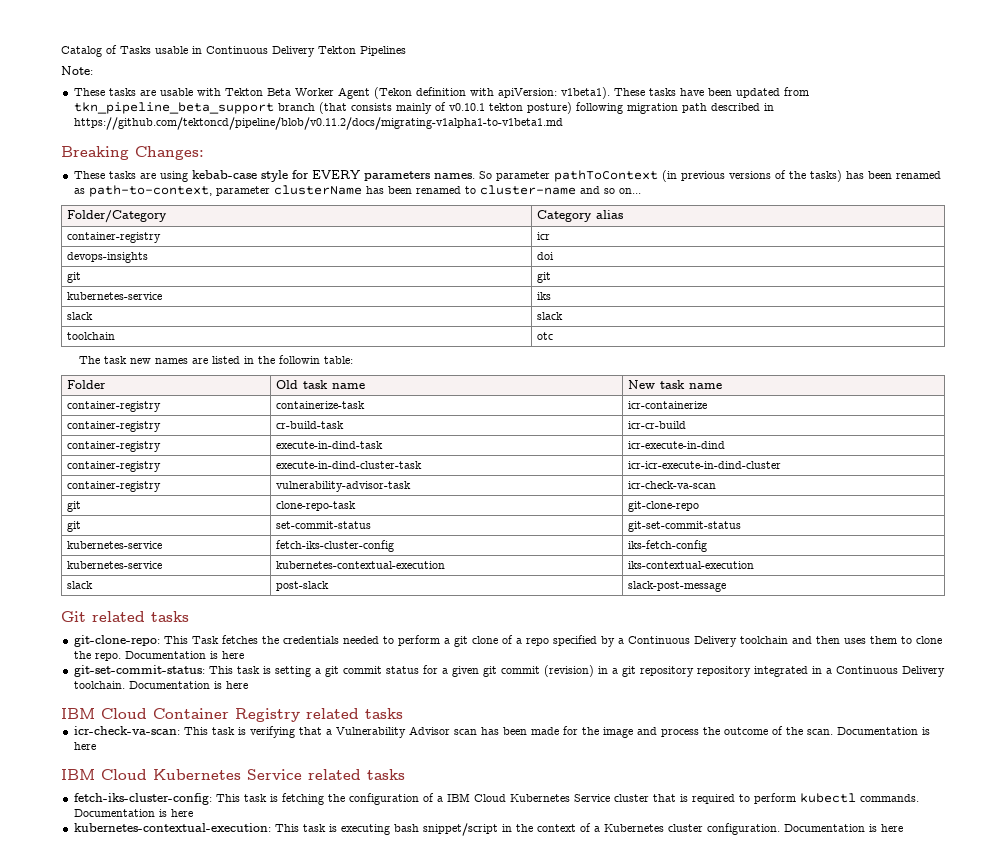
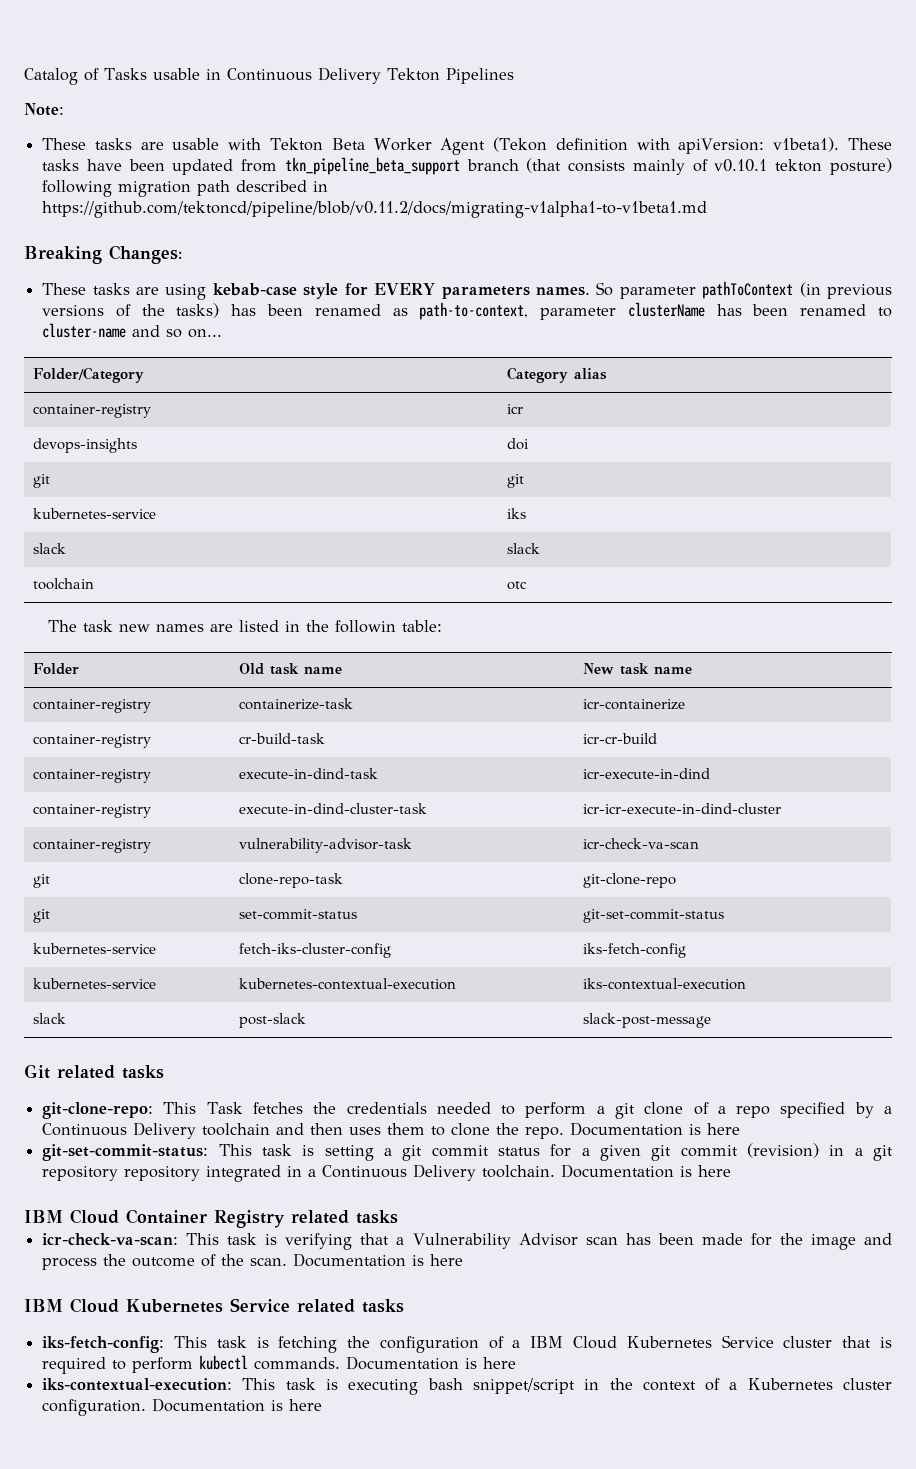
- fetch-iks-cluster-config: This task is fetching the configuration of a IBM Cloud Kubernetes Service cluster that is required to perform kubectl commands.
+ iks-fetch-config: This task is fetching the configuration of a IBM Cloud Kubernetes Service cluster that is required to perform kubectl commands.
- kubernetes-contextual-execution: This task is executing bash snippet/script in the context of a Kubernetes cluster configuration.
+ iks-contextual-execution: This task is executing bash snippet/script in the context of a Kubernetes cluster configuration.

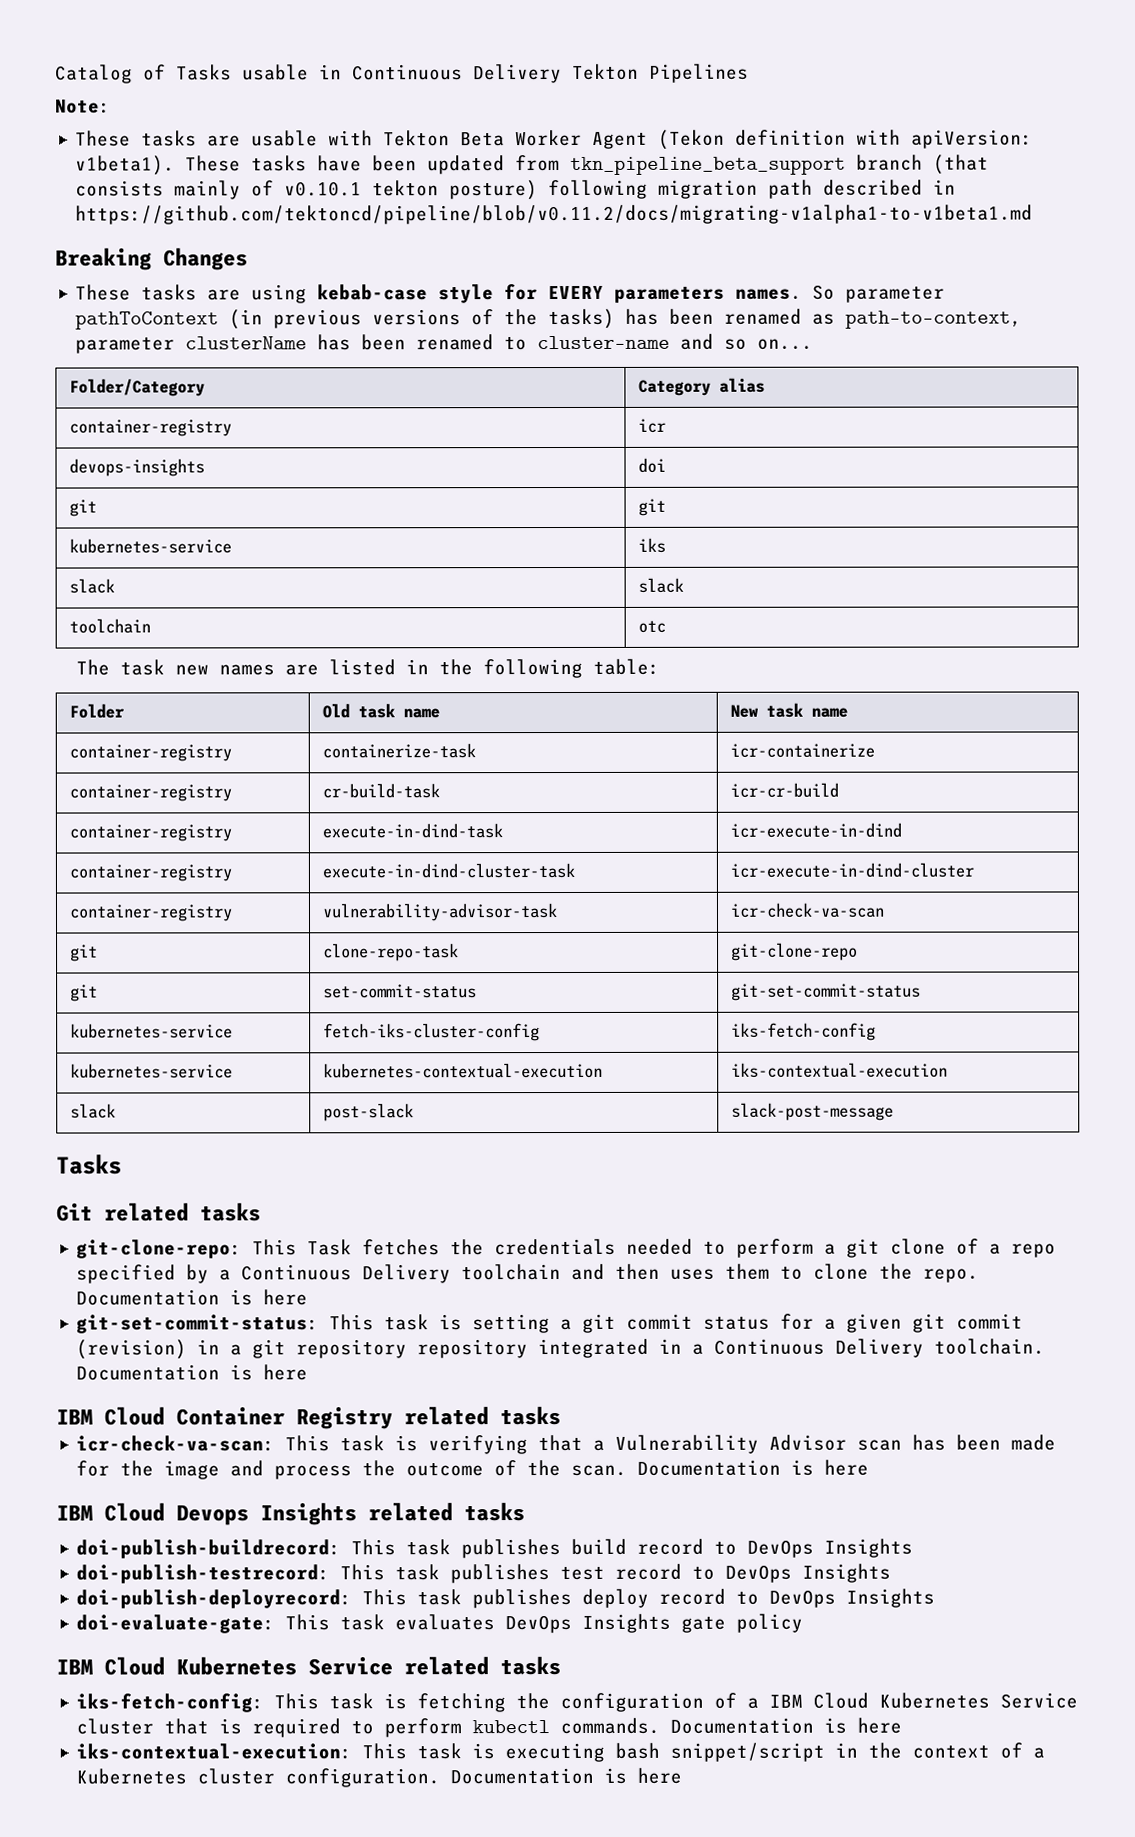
- Breaking Changes:
+ Breaking Changes
- The task new names are listed in the followin table:
+ The task new names are listed in the following table:
- container-registry | execute-in-dind-cluster-task | icr-icr-execute-in-dind-cluster
+ container-registry | execute-in-dind-cluster-task | icr-execute-in-dind-cluster
  slack | post-slack | slack-post-message
+ Tasks
+ IBM Cloud Devops Insights related tasks
+ doi-publish-buildrecord: This task publishes build record to DevOps Insights
+ doi-publish-testrecord: This task publishes test record to DevOps Insights
+ doi-publish-deployrecord: This task publishes deploy record to DevOps Insights
+ doi-evaluate-gate: This task evaluates DevOps Insights gate policy

